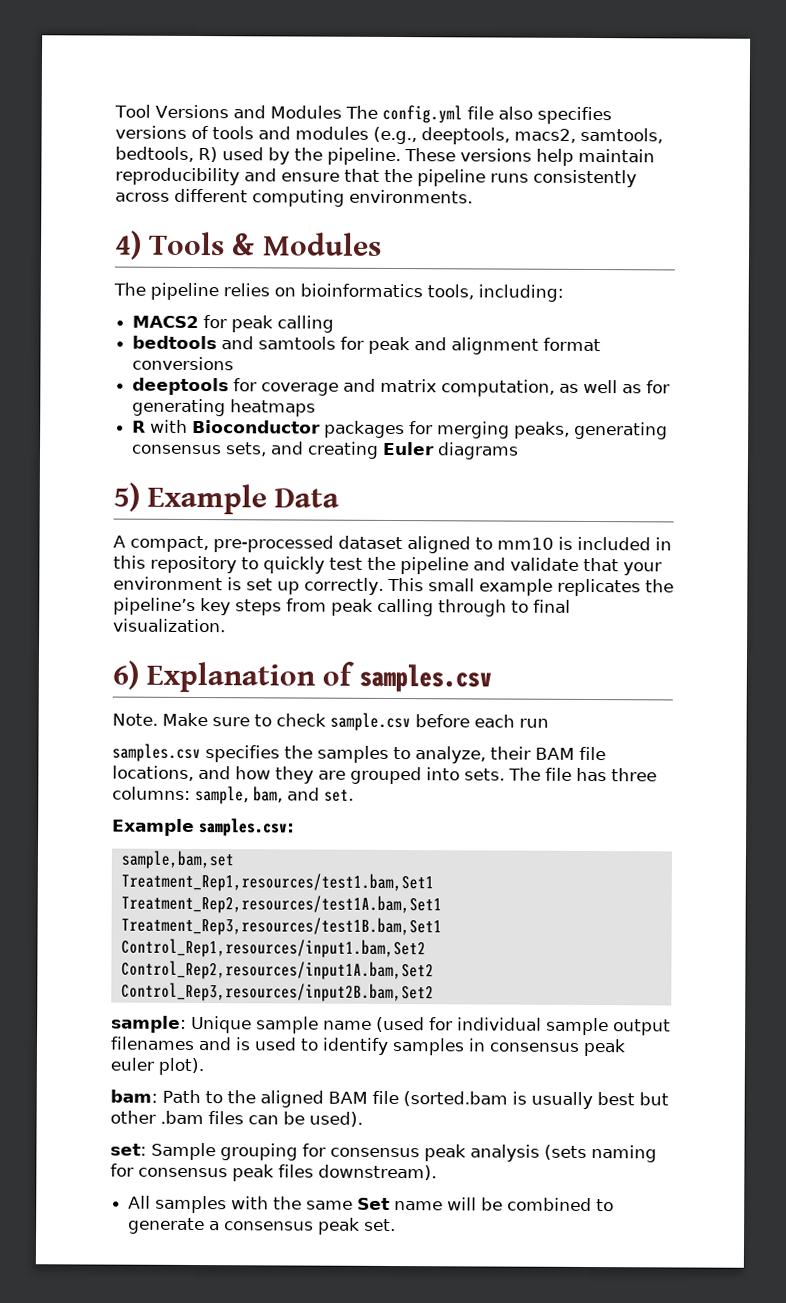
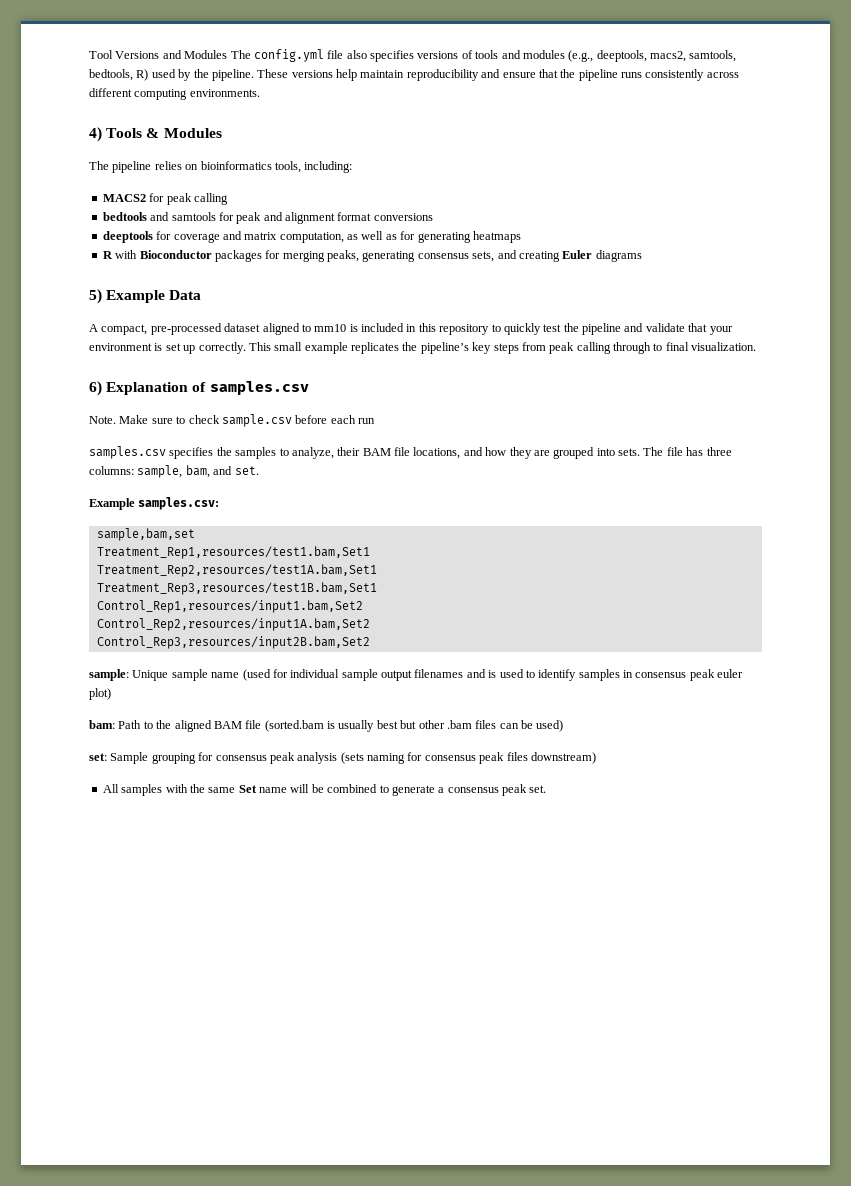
- sample: Unique sample name (used for individual sample output filenames and is used to identify samples in consensus peak euler plot).
+ sample: Unique sample name (used for individual sample output filenames and is used to identify samples in consensus peak euler plot)
- bam: Path to the aligned BAM file (sorted.bam is usually best but other .bam files can be used).
+ bam: Path to the aligned BAM file (sorted.bam is usually best but other .bam files can be used)
- set: Sample grouping for consensus peak analysis (sets naming for consensus peak files downstream).
+ set: Sample grouping for consensus peak analysis (sets naming for consensus peak files downstream)

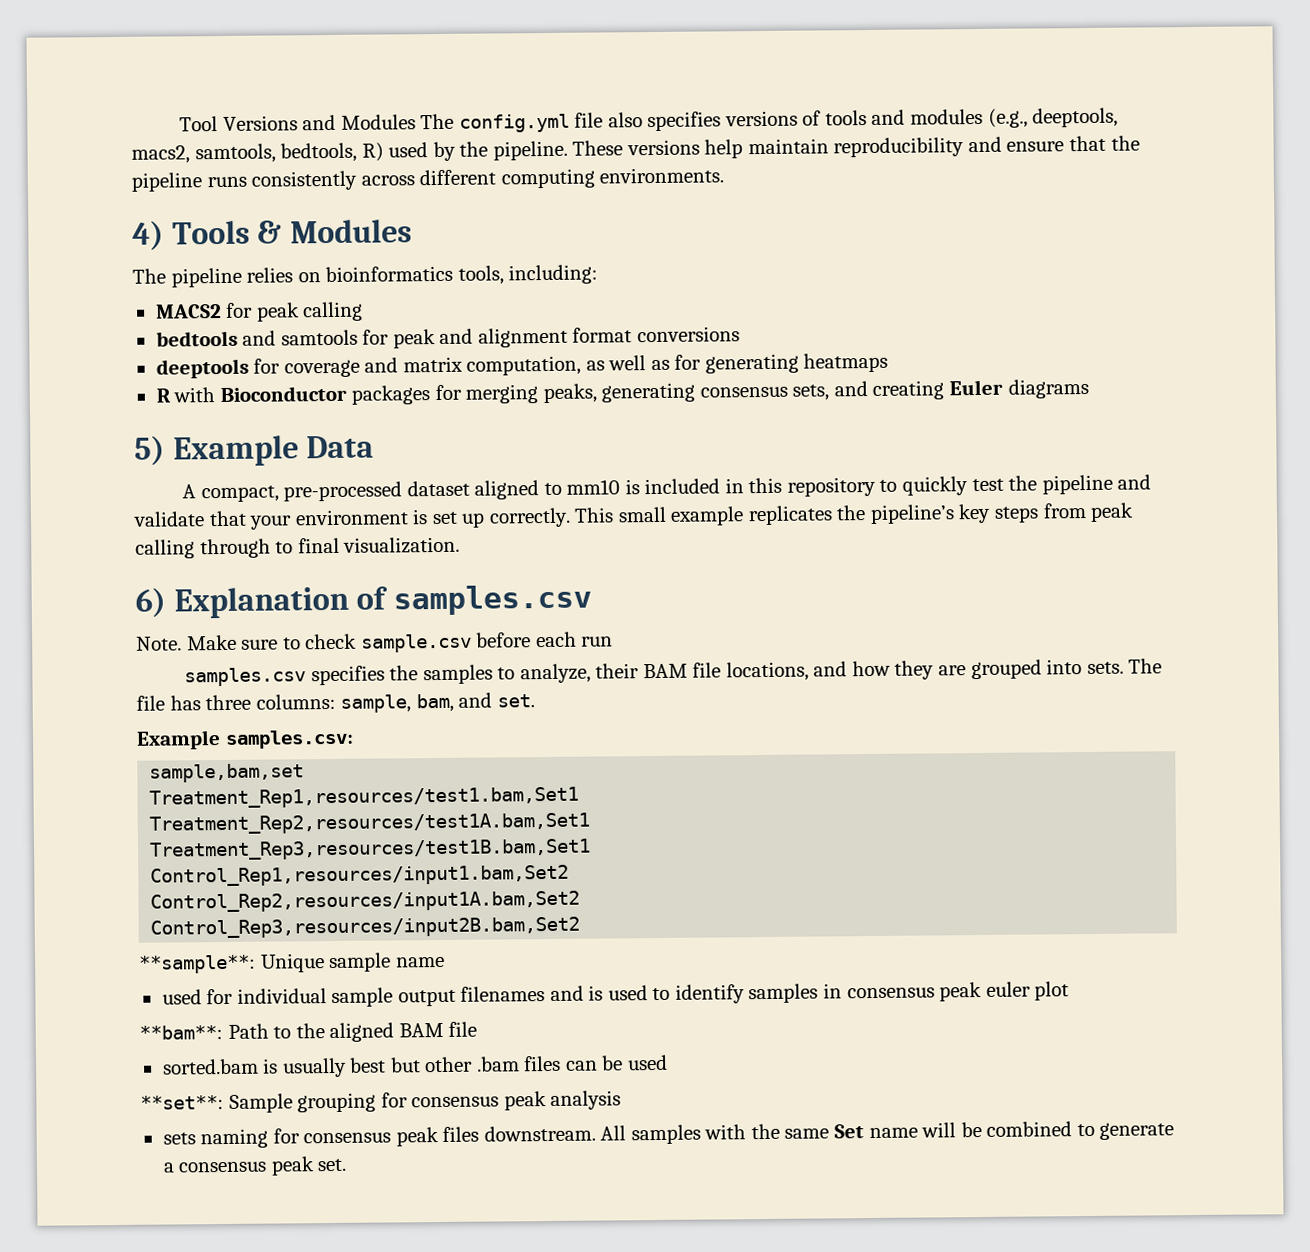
- sample: Unique sample name (used for individual sample output filenames and is used to identify samples in consensus peak euler plot)
- bam: Path to the aligned BAM file (sorted.bam is usually best but other .bam files can be used)
- set: Sample grouping for consensus peak analysis (sets naming for consensus peak files downstream)
- All samples with the same Set name will be combined to generate a consensus peak set.
+ **sample**: Unique sample name
+ used for individual sample output filenames and is used to identify samples in consensus peak euler plot
+ **bam**: Path to the aligned BAM file
+ sorted.bam is usually best but other .bam files can be used
+ **set**: Sample grouping for consensus peak analysis
+ sets naming for consensus peak files downstream. All samples with the same Set name will be combined to generate a consensus peak set.

